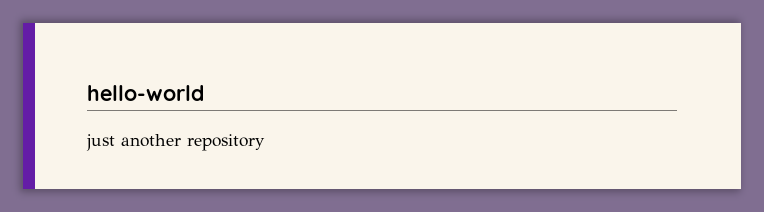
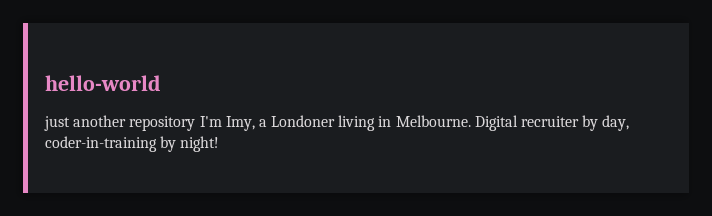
- just another repository
+ just another repository I'm Imy, a Londoner living in Melbourne. Digital recruiter by day, coder-in-training by night!

